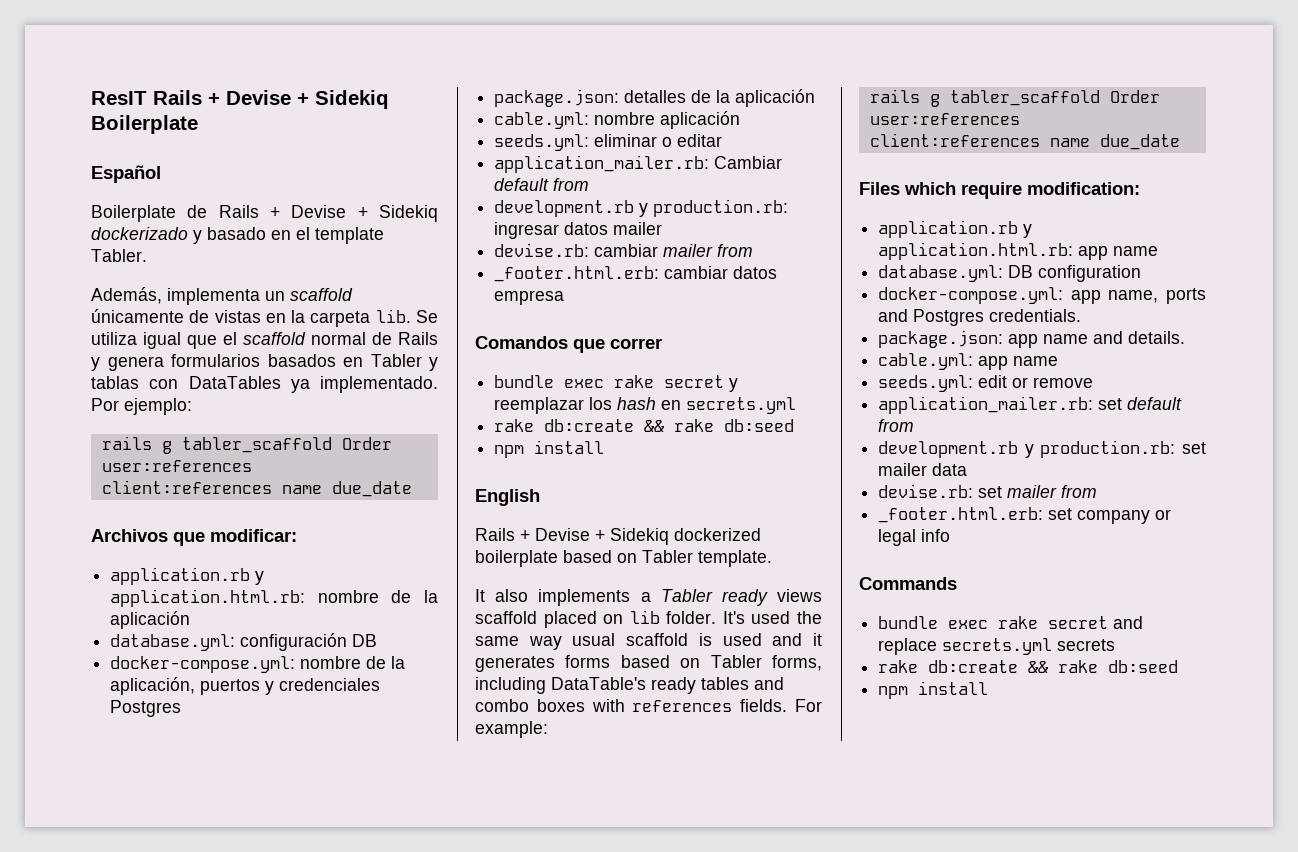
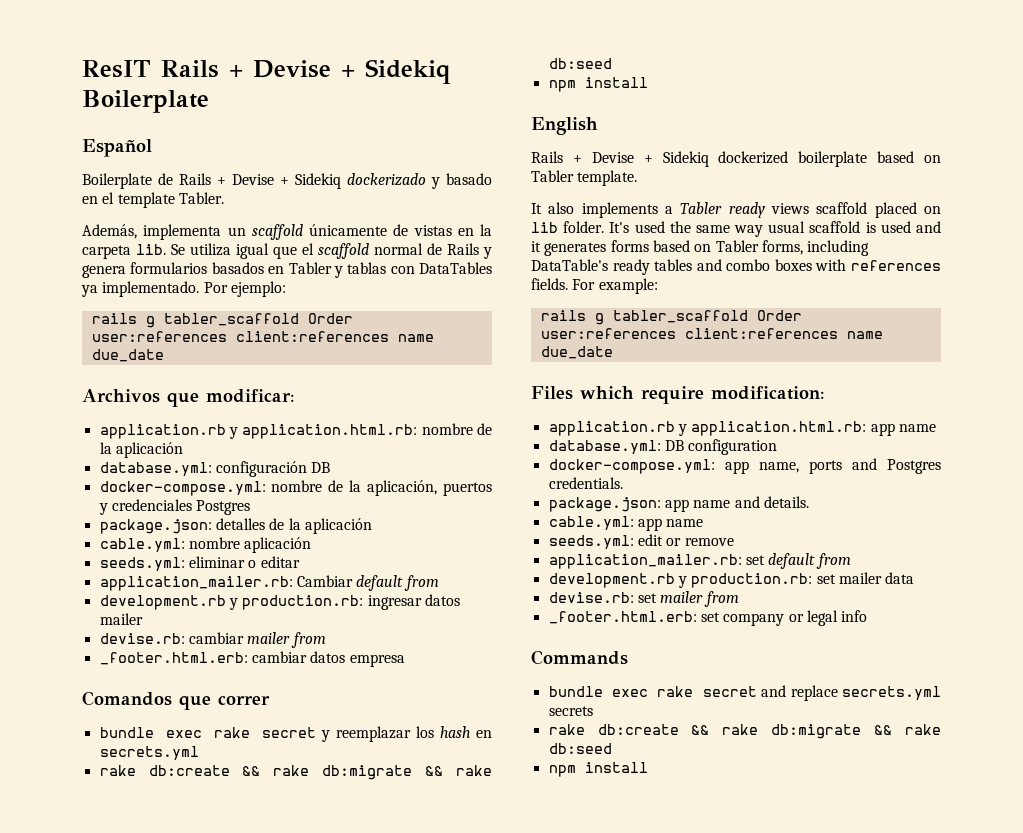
  bundle exec rake secret y reemplazar los hash en secrets.yml
- rake db:create && rake db:seed
+ rake db:create && rake db:migrate && rake db:seed
  bundle exec rake secret and replace secrets.yml secrets
- rake db:create && rake db:seed
+ rake db:create && rake db:migrate && rake db:seed

